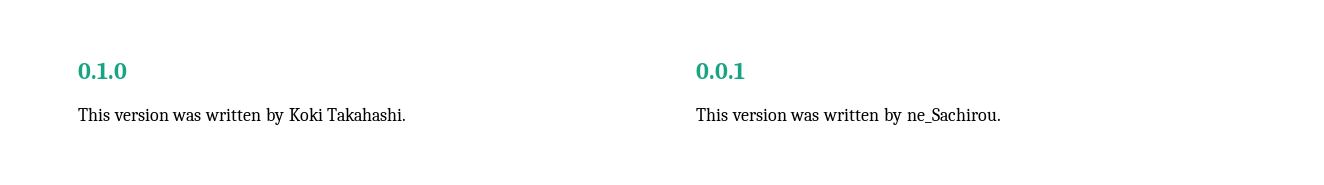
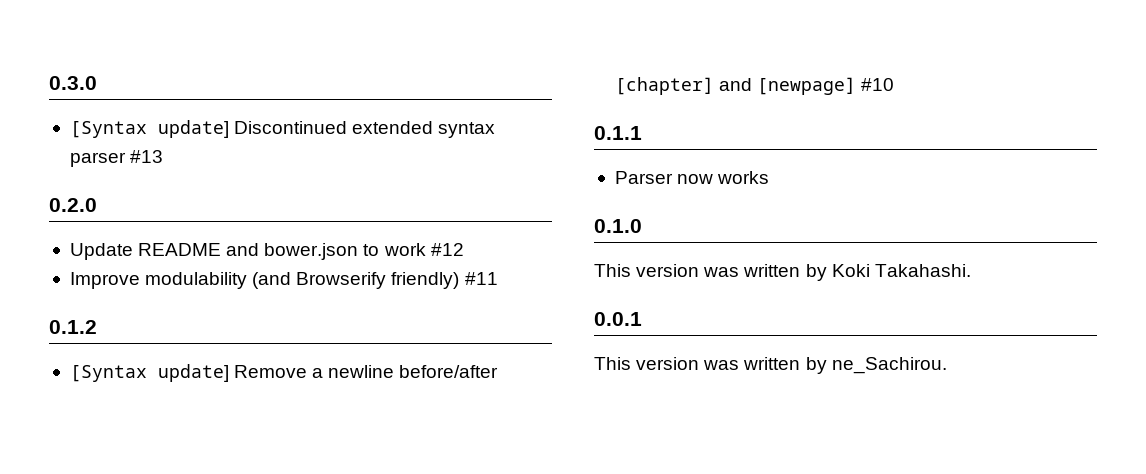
+ 0.3.0
+ [Syntax update] Discontinued extended syntax parser #13
+ 0.2.0
+ Update README and bower.json to work #12
+ Improve modulability (and Browserify friendly) #11
+ 0.1.2
+ [Syntax update] Remove a newline before/after [chapter] and [newpage] #10
+ 0.1.1
+ Parser now works

